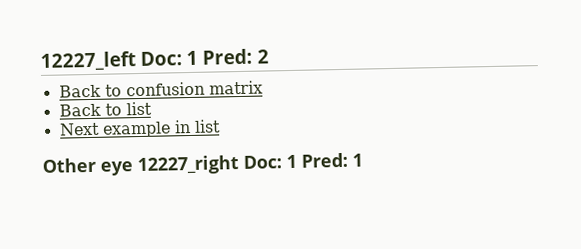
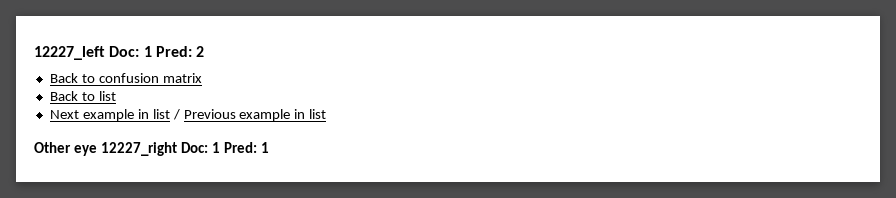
- Next example in list
+ Next example in list / Previous example in list

